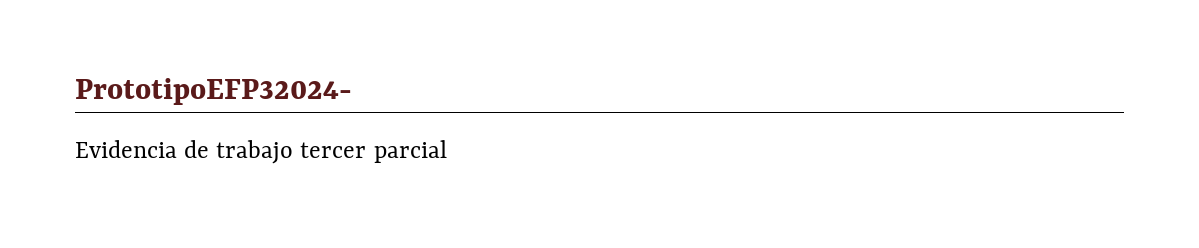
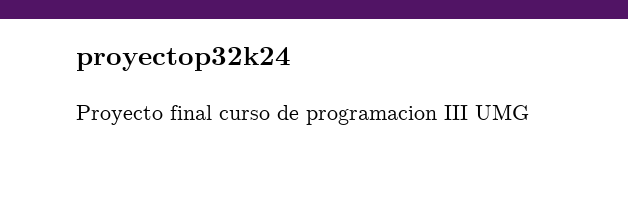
- PrototipoEFP32024-
- Evidencia de trabajo tercer parcial
+ proyectop32k24
+ Proyecto final curso de programacion III UMG

